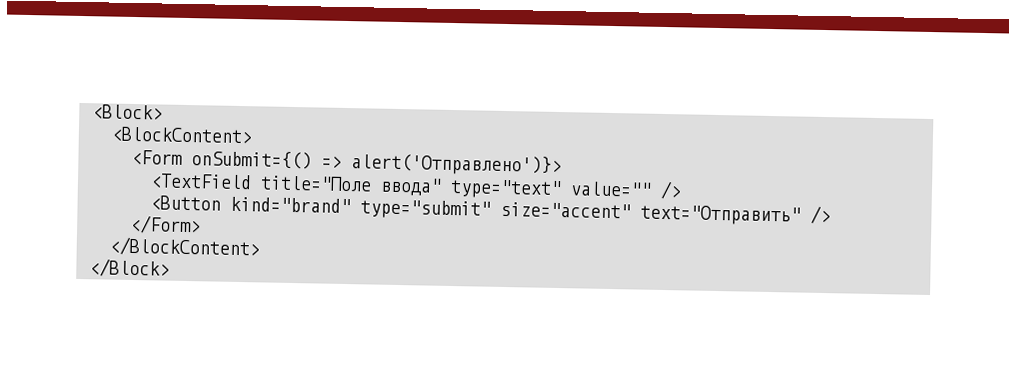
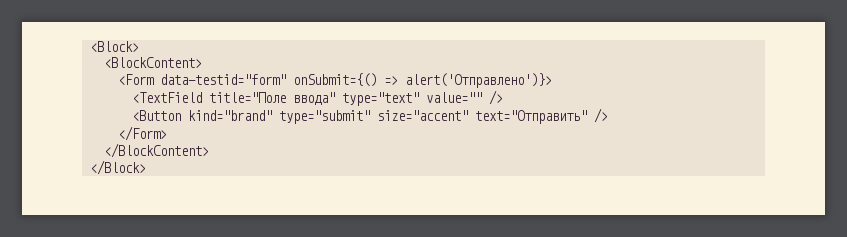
- <Form onSubmit={() => alert('Отправлено')}>
+ <Form data-testid="form" onSubmit={() => alert('Отправлено')}>

